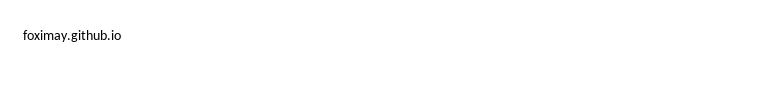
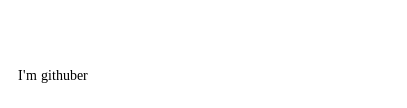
- foximay.github.io
+ I'm githuber

